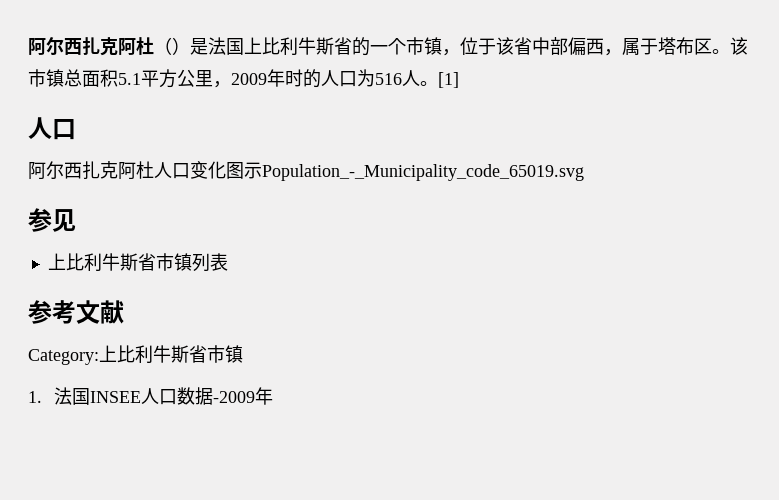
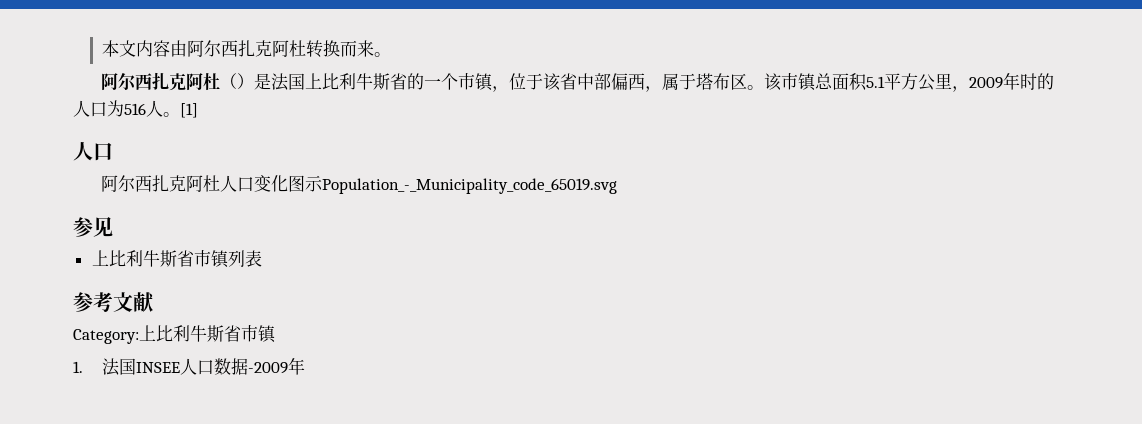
+ 本文内容由阿尔西扎克阿杜转换而来。

